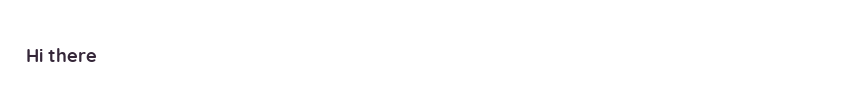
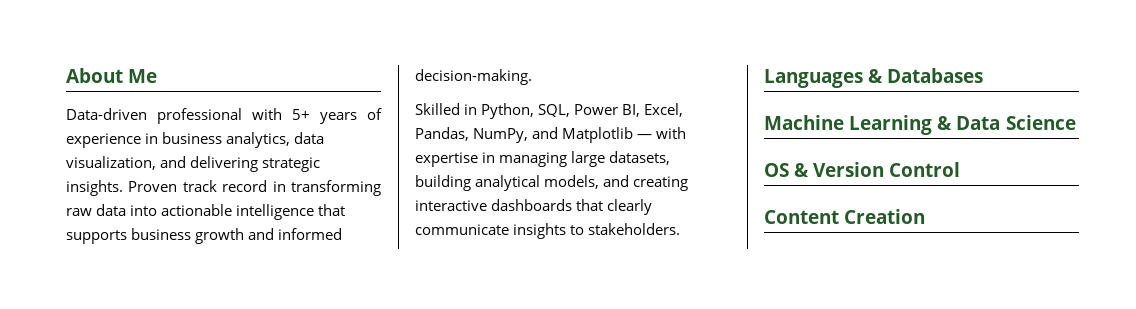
- Hi there
+ About Me
+ Data-driven professional with 5+ years of experience in business analytics, data visualization, and delivering strategic insights. Proven track record in transforming raw data into actionable intelligence that supports business growth and informed decision-making.
+ Skilled in Python, SQL, Power BI, Excel, Pandas, NumPy, and Matplotlib — with expertise in managing large datasets, building analytical models, and creating interactive dashboards that clearly communicate insights to stakeholders.
+ Languages & Databases
+ Machine Learning & Data Science
+ OS & Version Control
+ Content Creation

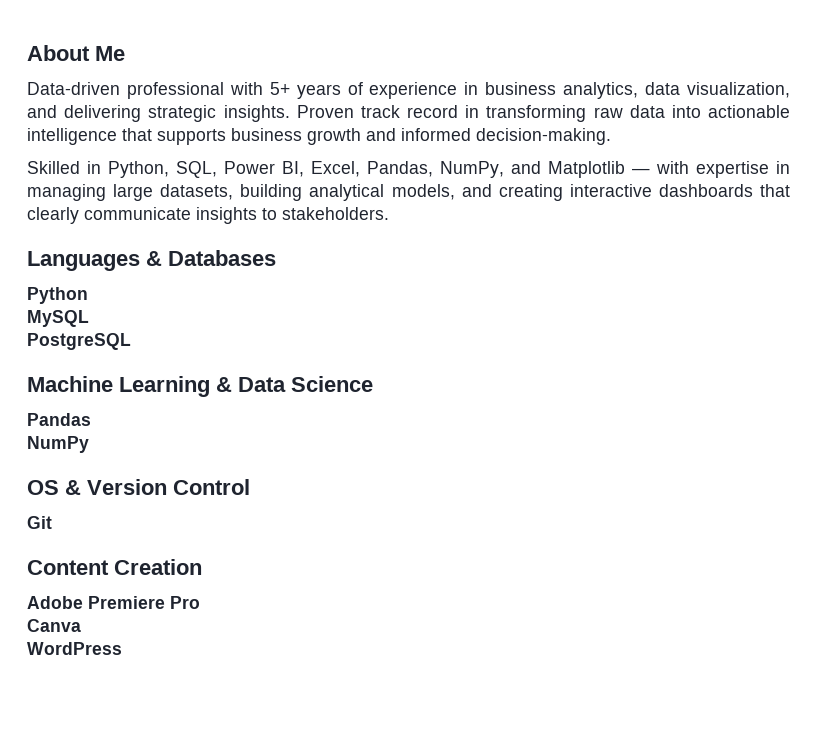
+ Python
+ MySQL
+ PostgreSQL
+ Pandas
+ NumPy
+ Git
+ Adobe Premiere Pro
+ Canva
+ WordPress

